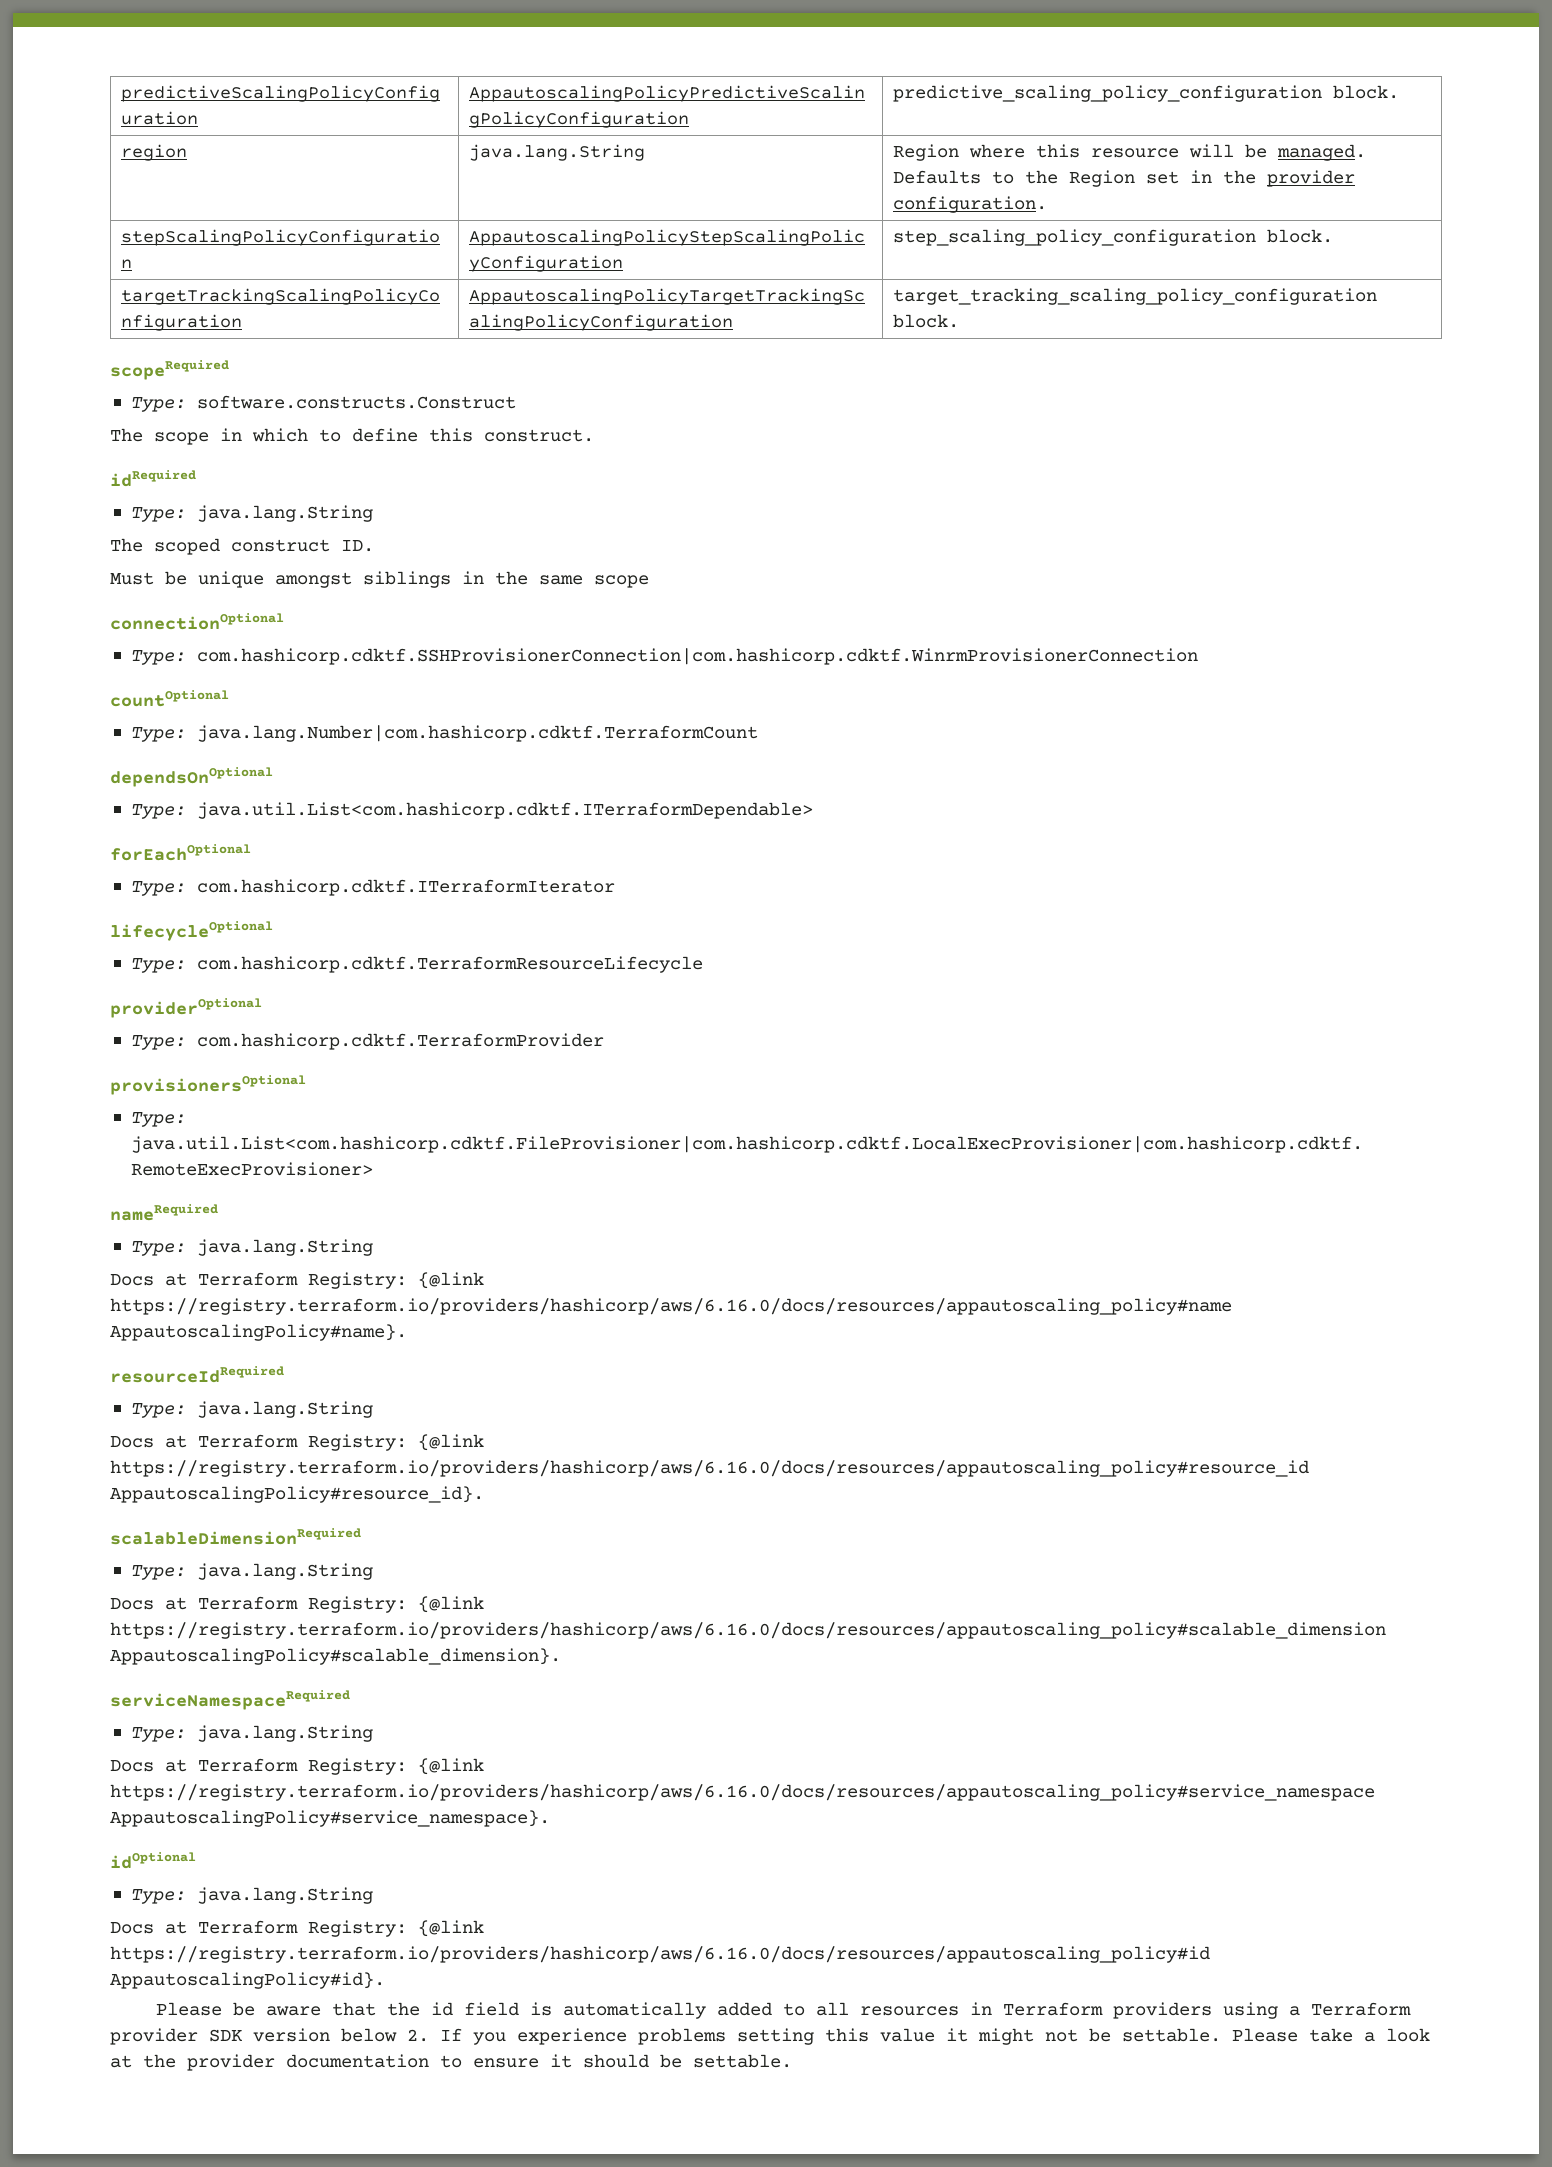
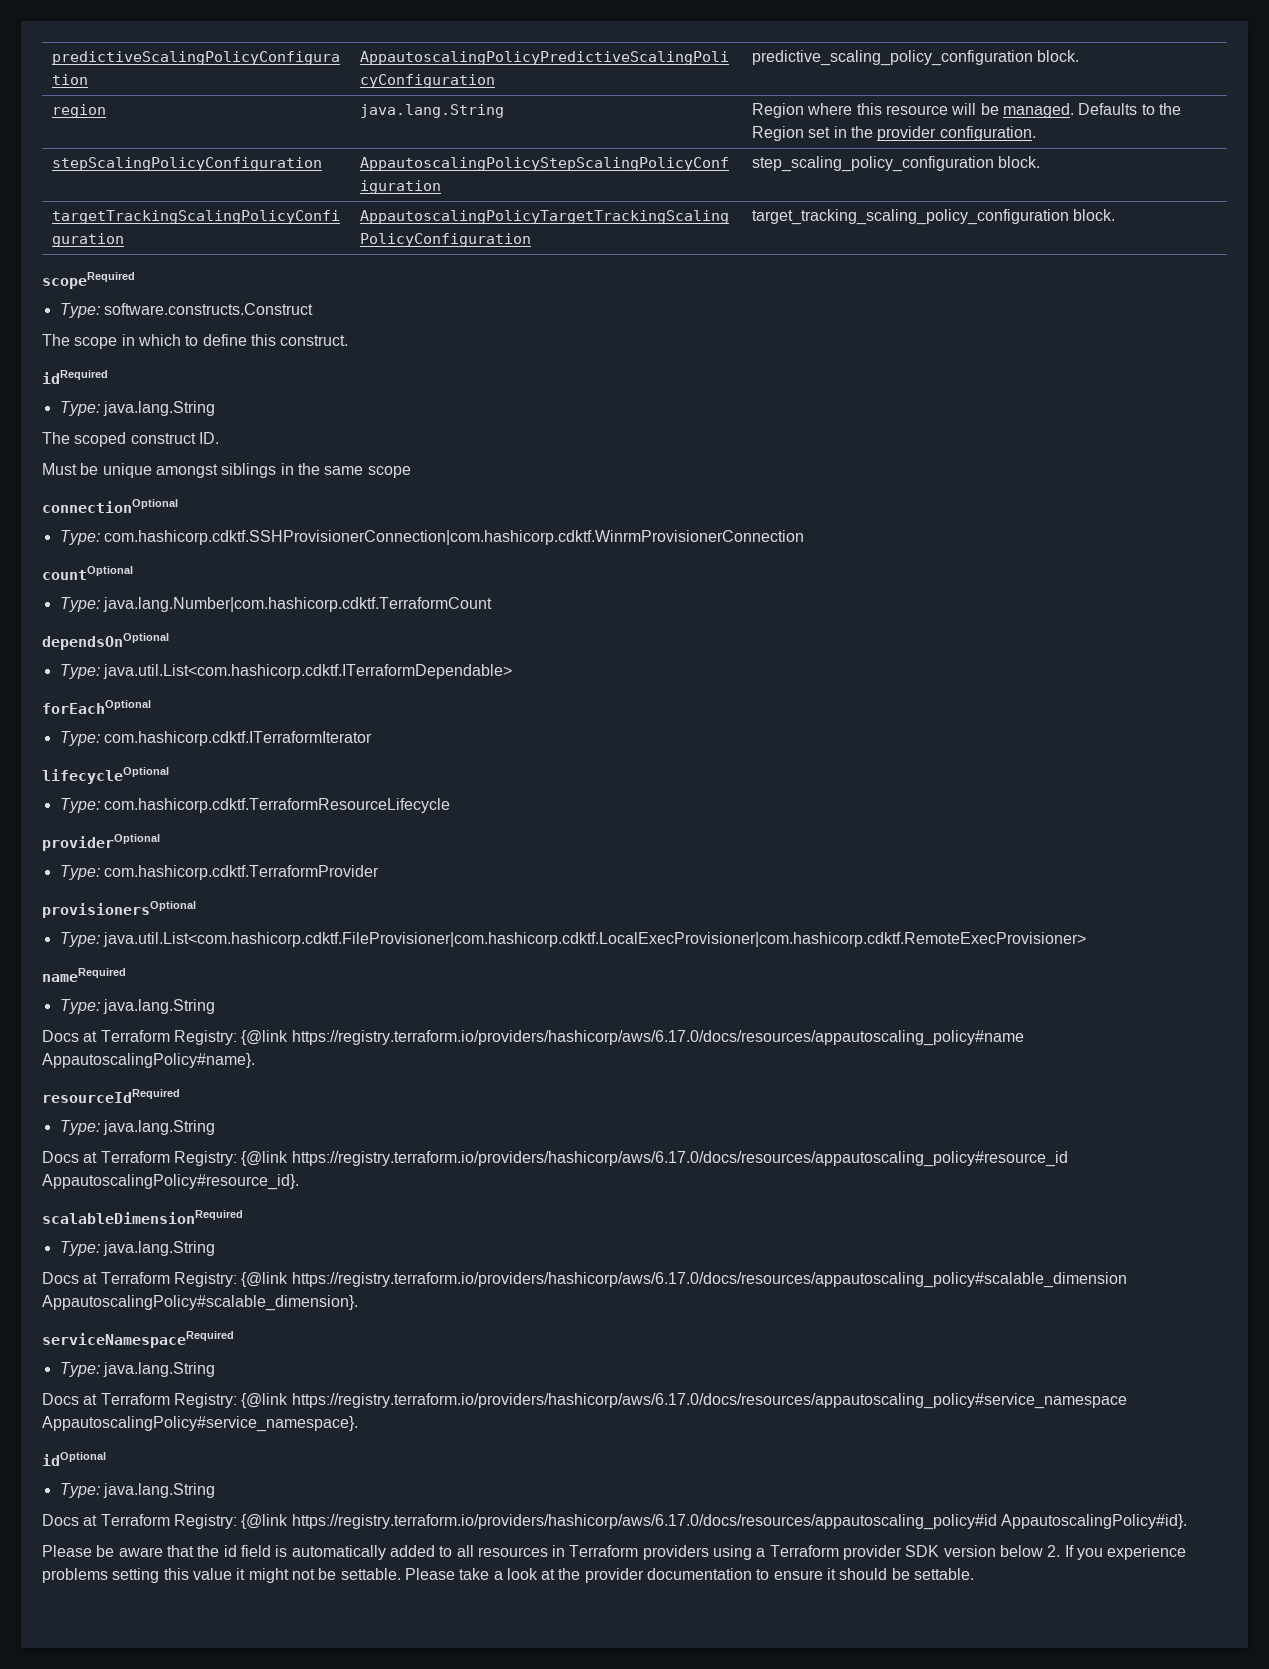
- Docs at Terraform Registry: {@link https://registry.terraform.io/providers/hashicorp/aws/6.16.0/docs/resources/appautoscaling_policy#name AppautoscalingPolicy#name}.
+ Docs at Terraform Registry: {@link https://registry.terraform.io/providers/hashicorp/aws/6.17.0/docs/resources/appautoscaling_policy#name AppautoscalingPolicy#name}.
- Docs at Terraform Registry: {@link https://registry.terraform.io/providers/hashicorp/aws/6.16.0/docs/resources/appautoscaling_policy#resource_id AppautoscalingPolicy#resource_id}.
+ Docs at Terraform Registry: {@link https://registry.terraform.io/providers/hashicorp/aws/6.17.0/docs/resources/appautoscaling_policy#resource_id AppautoscalingPolicy#resource_id}.
- Docs at Terraform Registry: {@link https://registry.terraform.io/providers/hashicorp/aws/6.16.0/docs/resources/appautoscaling_policy#scalable_dimension AppautoscalingPolicy#scalable_dimension}.
+ Docs at Terraform Registry: {@link https://registry.terraform.io/providers/hashicorp/aws/6.17.0/docs/resources/appautoscaling_policy#scalable_dimension AppautoscalingPolicy#scalable_dimension}.
- Docs at Terraform Registry: {@link https://registry.terraform.io/providers/hashicorp/aws/6.16.0/docs/resources/appautoscaling_policy#service_namespace AppautoscalingPolicy#service_namespace}.
+ Docs at Terraform Registry: {@link https://registry.terraform.io/providers/hashicorp/aws/6.17.0/docs/resources/appautoscaling_policy#service_namespace AppautoscalingPolicy#service_namespace}.
- Docs at Terraform Registry: {@link https://registry.terraform.io/providers/hashicorp/aws/6.16.0/docs/resources/appautoscaling_policy#id AppautoscalingPolicy#id}.
+ Docs at Terraform Registry: {@link https://registry.terraform.io/providers/hashicorp/aws/6.17.0/docs/resources/appautoscaling_policy#id AppautoscalingPolicy#id}.

